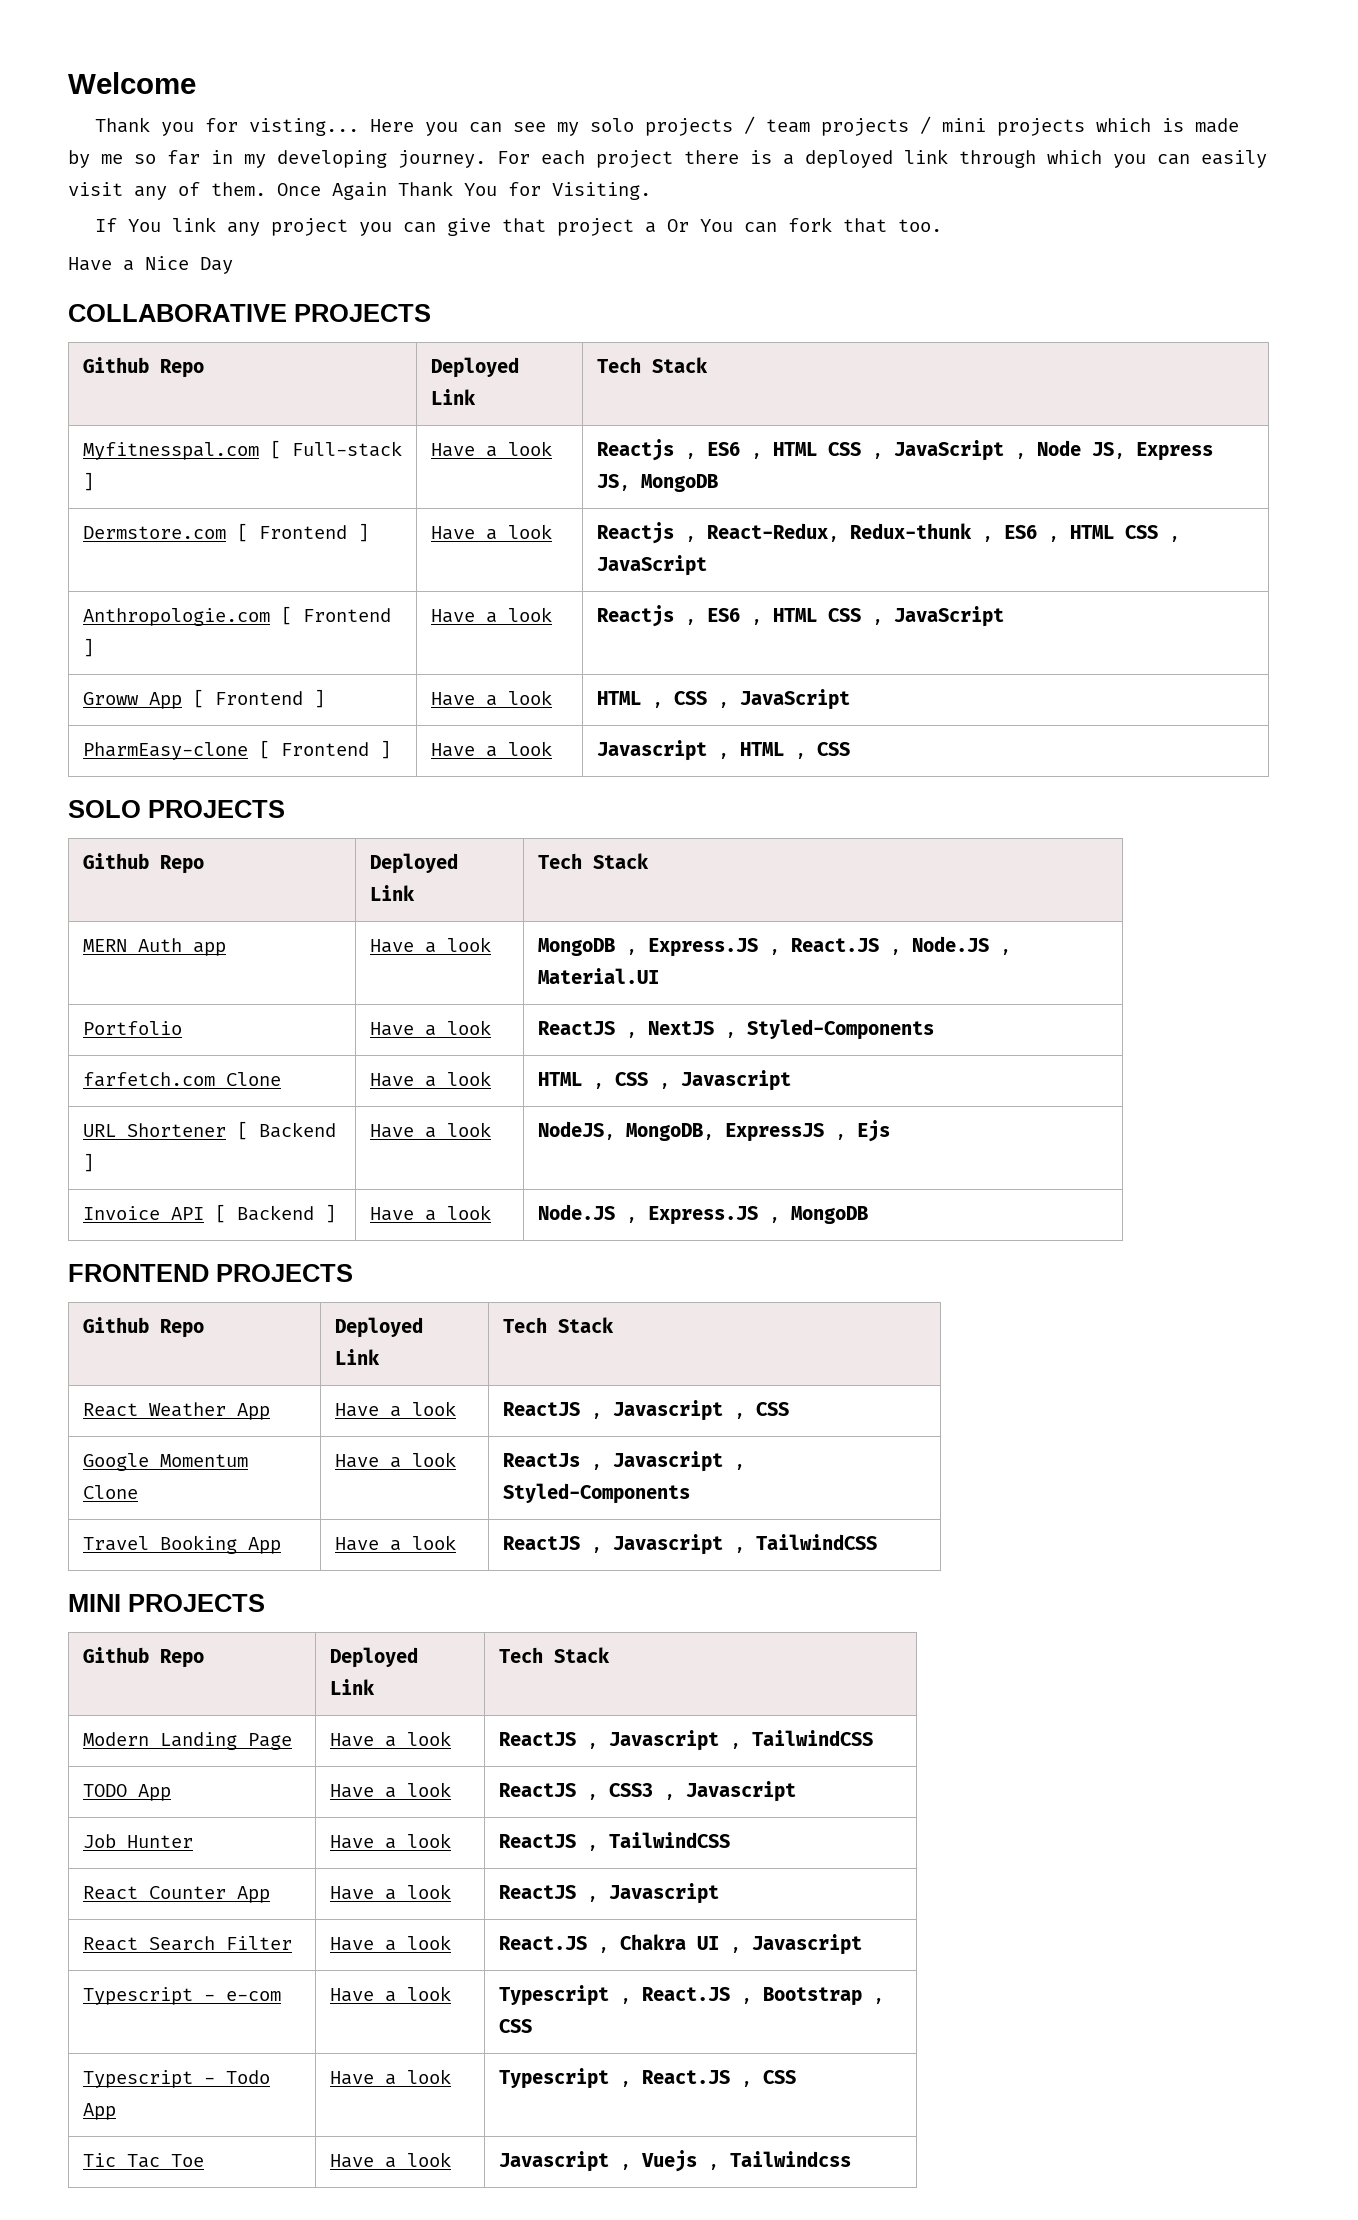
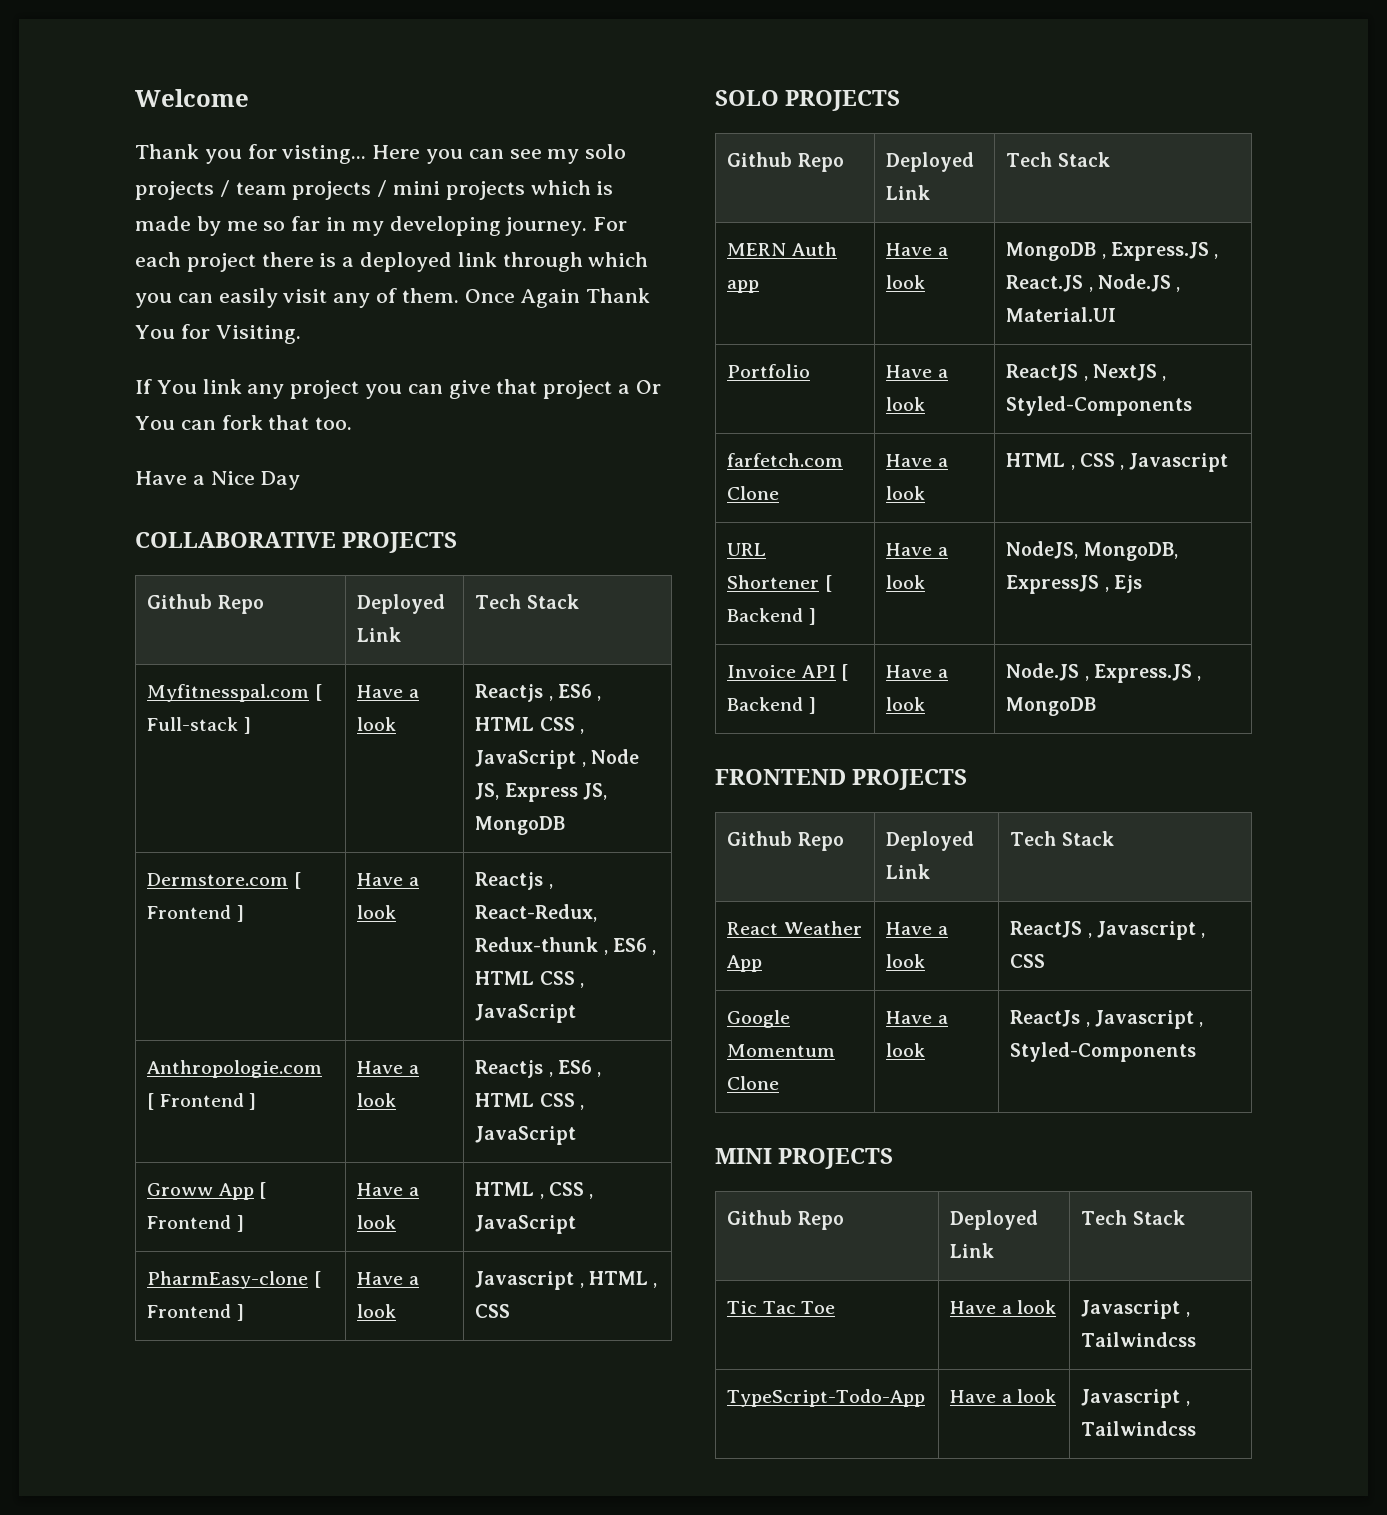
- Travel Booking App | Have a look | ReactJS , Javascript , TailwindCSS
- Modern Landing Page | Have a look | ReactJS , Javascript , TailwindCSS
- TODO App | Have a look | ReactJS , CSS3 , Javascript
- Job Hunter | Have a look | ReactJS , TailwindCSS
- React Counter App | Have a look | ReactJS , Javascript
- React Search Filter | Have a look | React.JS , Chakra UI , Javascript
- Typescript - e-com | Have a look | Typescript , React.JS , Bootstrap , CSS
- Typescript - Todo App | Have a look | Typescript , React.JS , CSS
- Tic Tac Toe | Have a look | Javascript , Vuejs , Tailwindcss
+ Tic Tac Toe | Have a look | Javascript , Tailwindcss
+ TypeScript-Todo-App | Have a look | Javascript , Tailwindcss

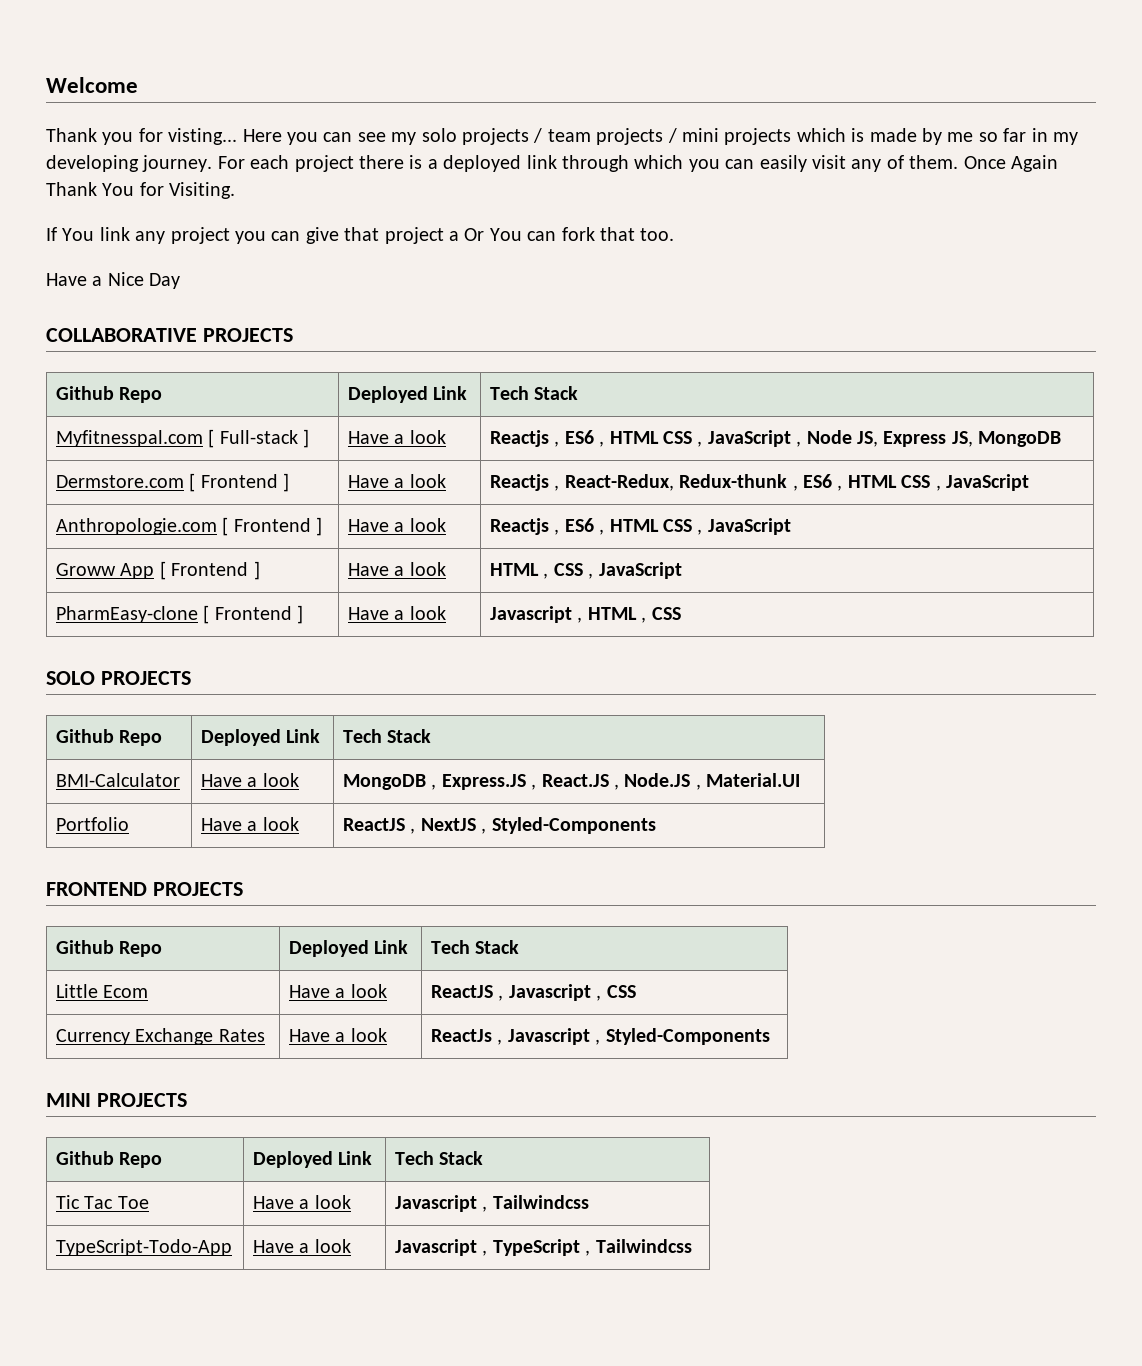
- MERN Auth app | Have a look | MongoDB , Express.JS , React.JS , Node.JS , Material.UI
+ BMI-Calculator | Have a look | MongoDB , Express.JS , React.JS , Node.JS , Material.UI
- farfetch.com Clone | Have a look | HTML , CSS , Javascript
- URL Shortener [ Backend ] | Have a look | NodeJS, MongoDB, ExpressJS , Ejs
- Invoice API [ Backend ] | Have a look | Node.JS , Express.JS , MongoDB
- React Weather App | Have a look | ReactJS , Javascript , CSS
+ Little Ecom | Have a look | ReactJS , Javascript , CSS
- Google Momentum Clone | Have a look | ReactJs , Javascript , Styled-Components
+ Currency Exchange Rates | Have a look | ReactJs , Javascript , Styled-Components
- TypeScript-Todo-App | Have a look | Javascript , Tailwindcss
+ TypeScript-Todo-App | Have a look | Javascript , TypeScript , Tailwindcss

